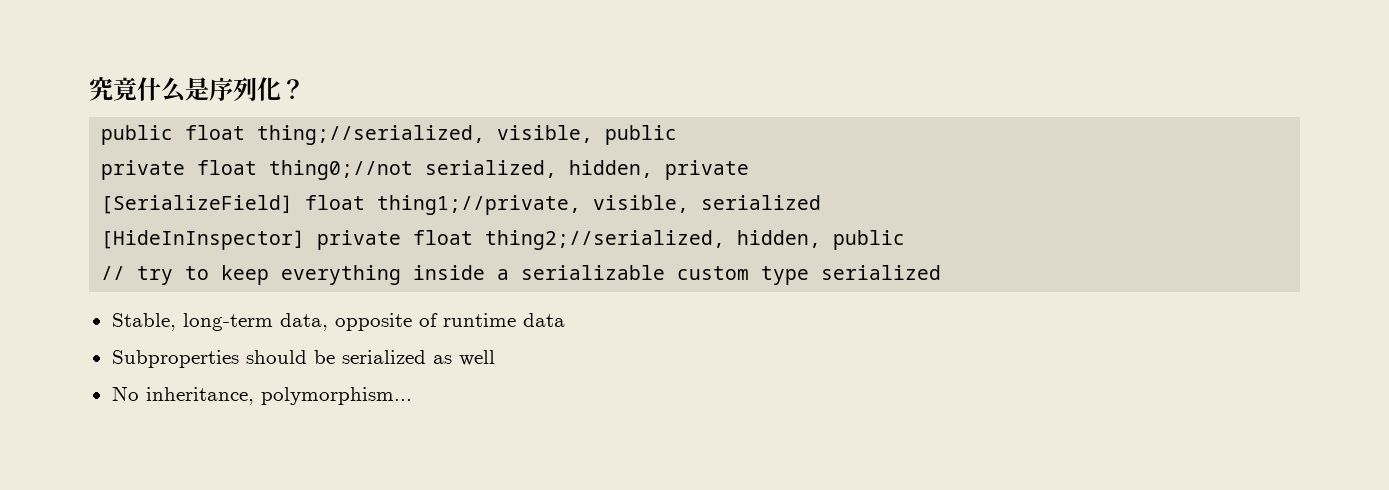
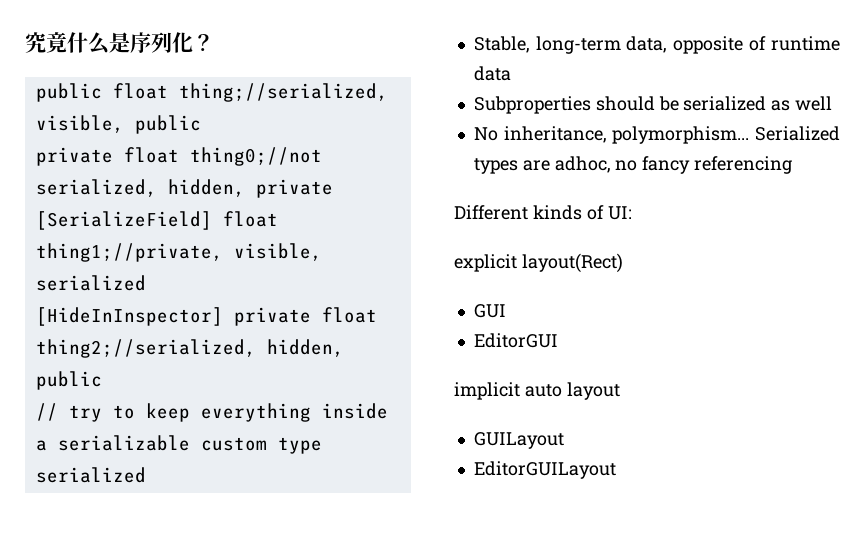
+ Serialized types are adhoc, no fancy referencing
+ Different kinds of UI:
+ explicit layout(Rect)
+ GUI
+ EditorGUI
+ implicit auto layout
+ GUILayout
+ EditorGUILayout

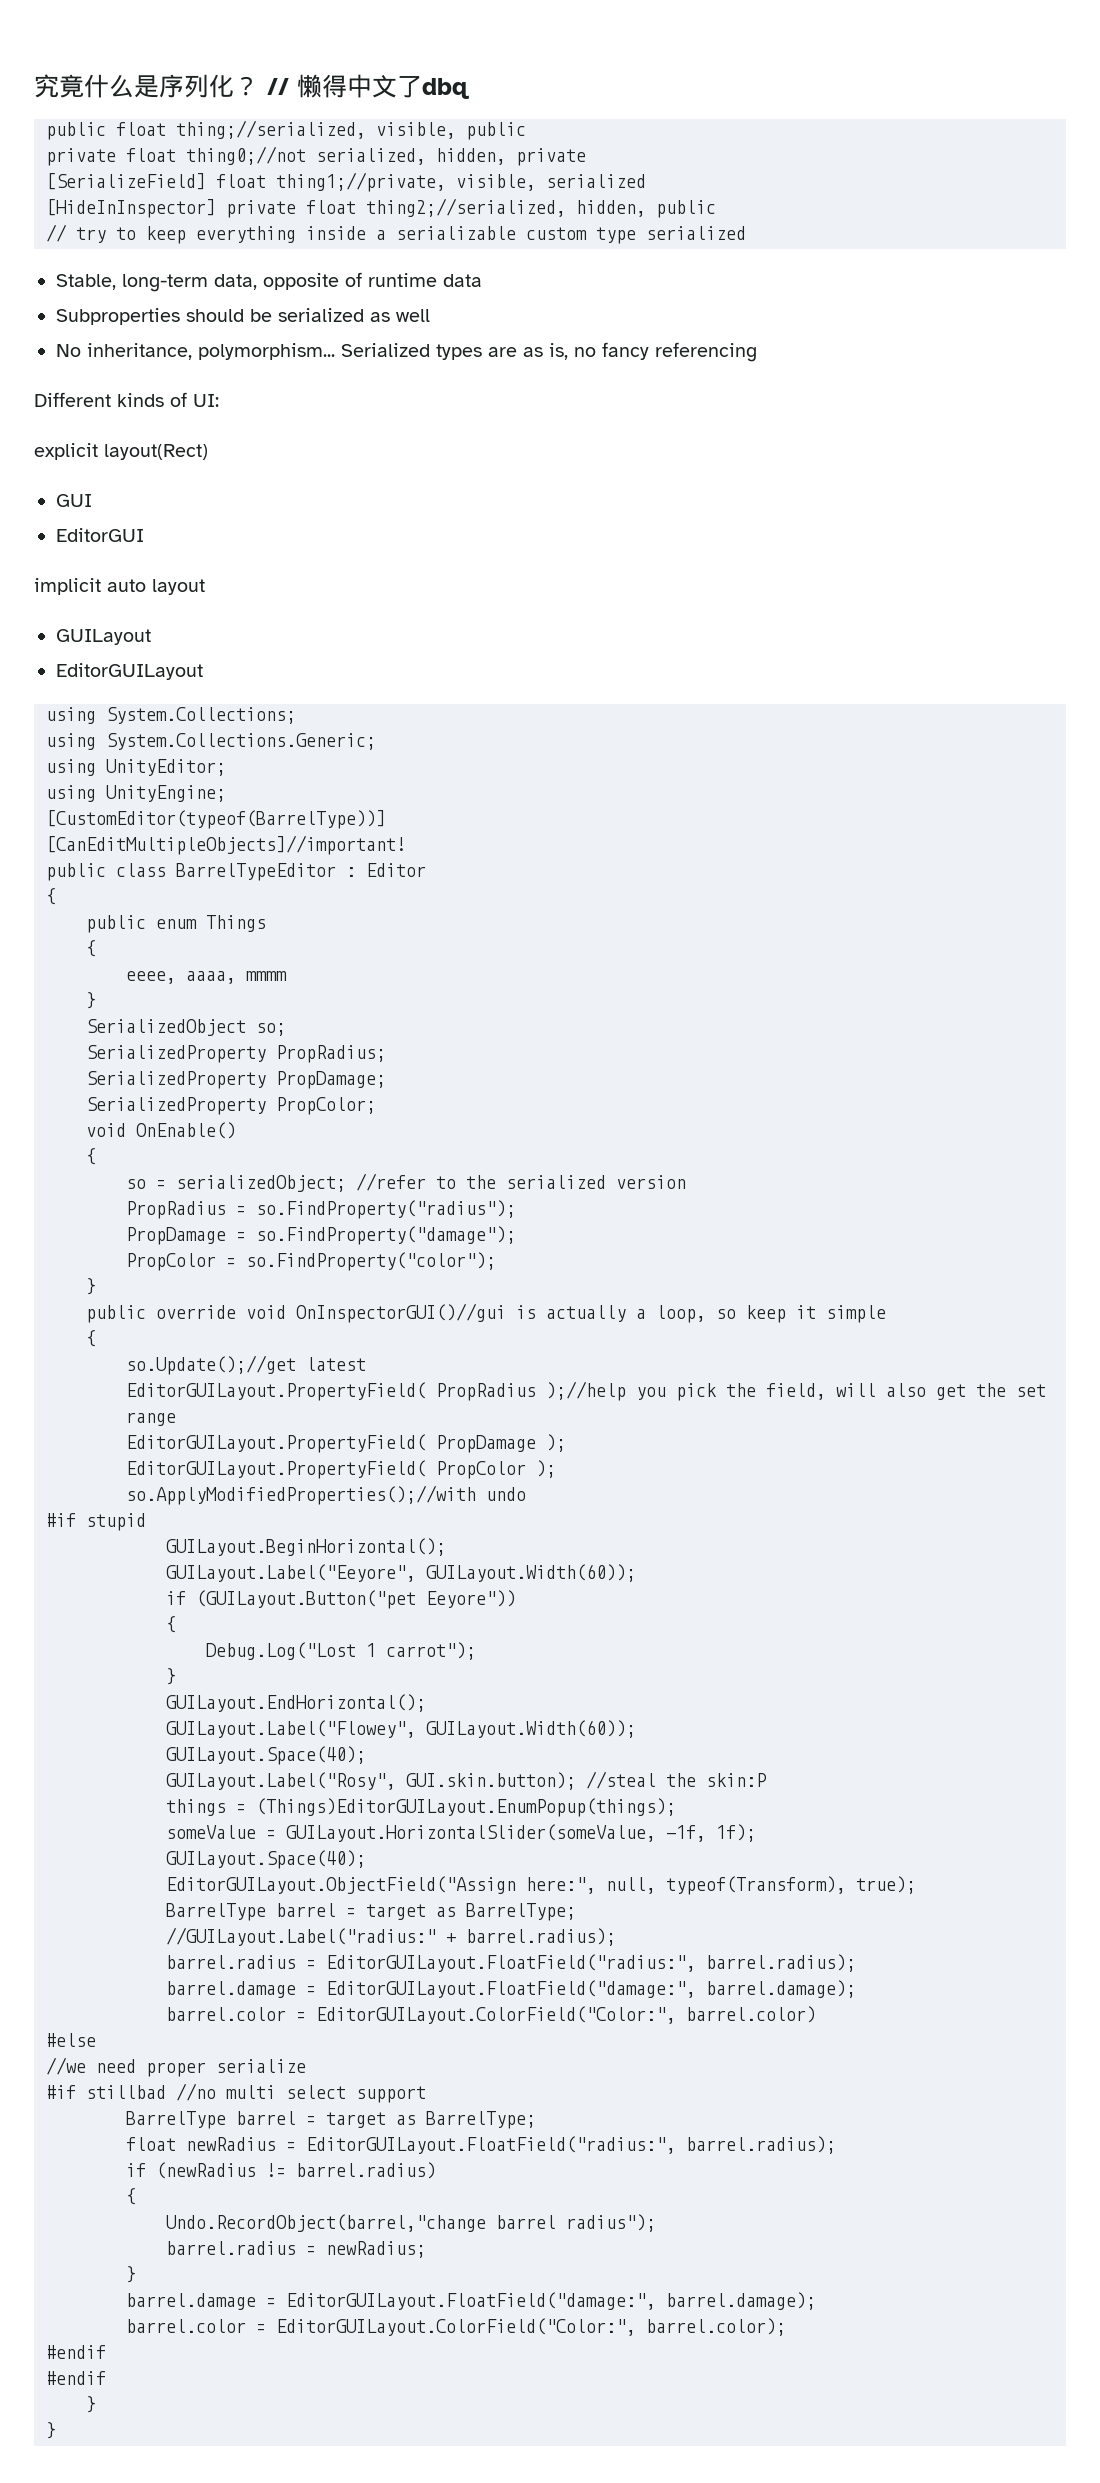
+ // 懒得中文了dbq
- Serialized types are adhoc, no fancy referencing
+ Serialized types are as is, no fancy referencing
+ using System.Collections;
+ using System.Collections.Generic;
+ using UnityEditor;
+ using UnityEngine;
+ [CustomEditor(typeof(BarrelType))]
+ [CanEditMultipleObjects]//important!
+ public class BarrelTypeEditor : Editor
+ {
+ public enum Things
+ {
+ eeee, aaaa, mmmm
+ }
+ SerializedObject so;
+ SerializedProperty PropRadius;
+ SerializedProperty PropDamage;
+ SerializedProperty PropColor;
+ void OnEnable()
+ {
+ so = serializedObject; //refer to the serialized version
+ PropRadius = so.FindProperty("radius");
+ PropDamage = so.FindProperty("damage");
+ PropColor = so.FindProperty("color");
+ }
+ public override void OnInspectorGUI()//gui is actually a loop, so keep it simple
+ {
+ so.Update();//get latest
+ EditorGUILayout.PropertyField( PropRadius );//help you pick the field, will also get the set range
+ EditorGUILayout.PropertyField( PropDamage );
+ EditorGUILayout.PropertyField( PropColor );
+ so.ApplyModifiedProperties();//with undo
+ #if stupid
+ GUILayout.BeginHorizontal();
+ GUILayout.Label("Eeyore", GUILayout.Width(60));
+ if (GUILayout.Button("pet Eeyore"))
+ {
+ Debug.Log("Lost 1 carrot");
+ }
+ GUILayout.EndHorizontal();
+ GUILayout.Label("Flowey", GUILayout.Width(60));
+ GUILayout.Space(40);
+ GUILayout.Label("Rosy", GUI.skin.button); //steal the skin:P
+ things = (Things)EditorGUILayout.EnumPopup(things);
+ someValue = GUILayout.HorizontalSlider(someValue, -1f, 1f);
+ GUILayout.Space(40);
+ EditorGUILayout.ObjectField("Assign here:", null, typeof(Transform), true);
+ BarrelType barrel = target as BarrelType;
+ //GUILayout.Label("radius:" + barrel.radius);
+ barrel.radius = EditorGUILayout.FloatField("radius:", barrel.radius);
+ barrel.damage = EditorGUILayout.FloatField("damage:", barrel.damage);
+ barrel.color = EditorGUILayout.ColorField("Color:", barrel.color)
+ #else
+ //we need proper serialize
+ #if stillbad //no multi select support
+ BarrelType barrel = target as BarrelType;
+ float newRadius = EditorGUILayout.FloatField("radius:", barrel.radius);
+ if (newRadius != barrel.radius)
+ {
+ Undo.RecordObject(barrel,"change barrel radius");
+ barrel.radius = newRadius;
+ }
+ barrel.damage = EditorGUILayout.FloatField("damage:", barrel.damage);
+ barrel.color = EditorGUILayout.ColorField("Color:", barrel.color);
+ #endif
+ #endif
+ }
+ }

